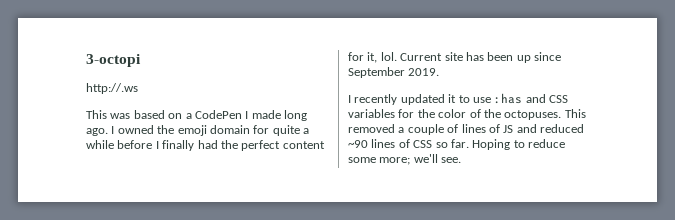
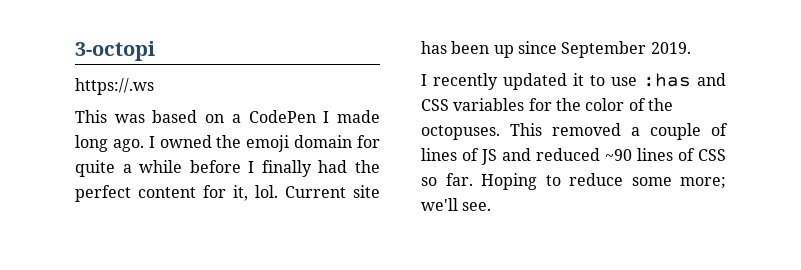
- http://.ws
+ https://.ws

